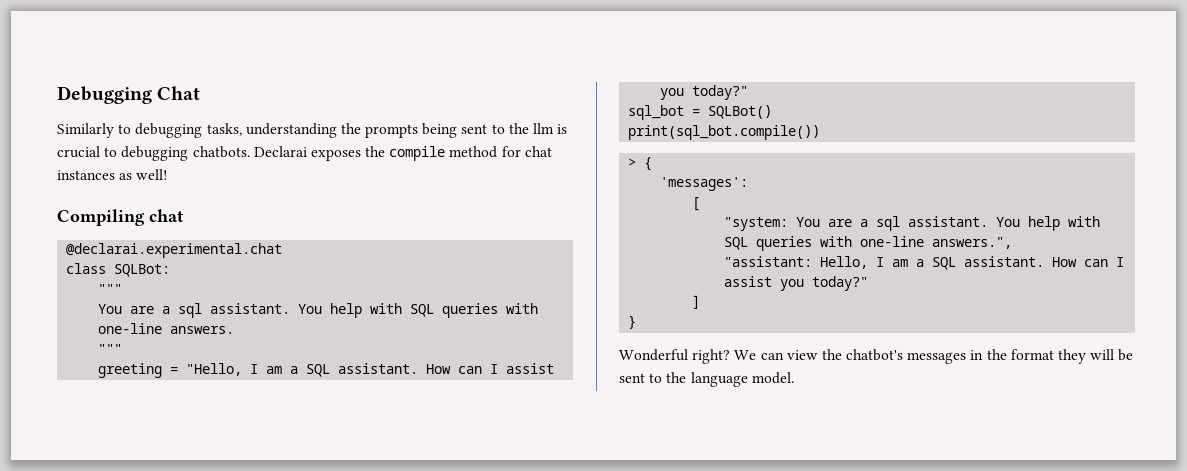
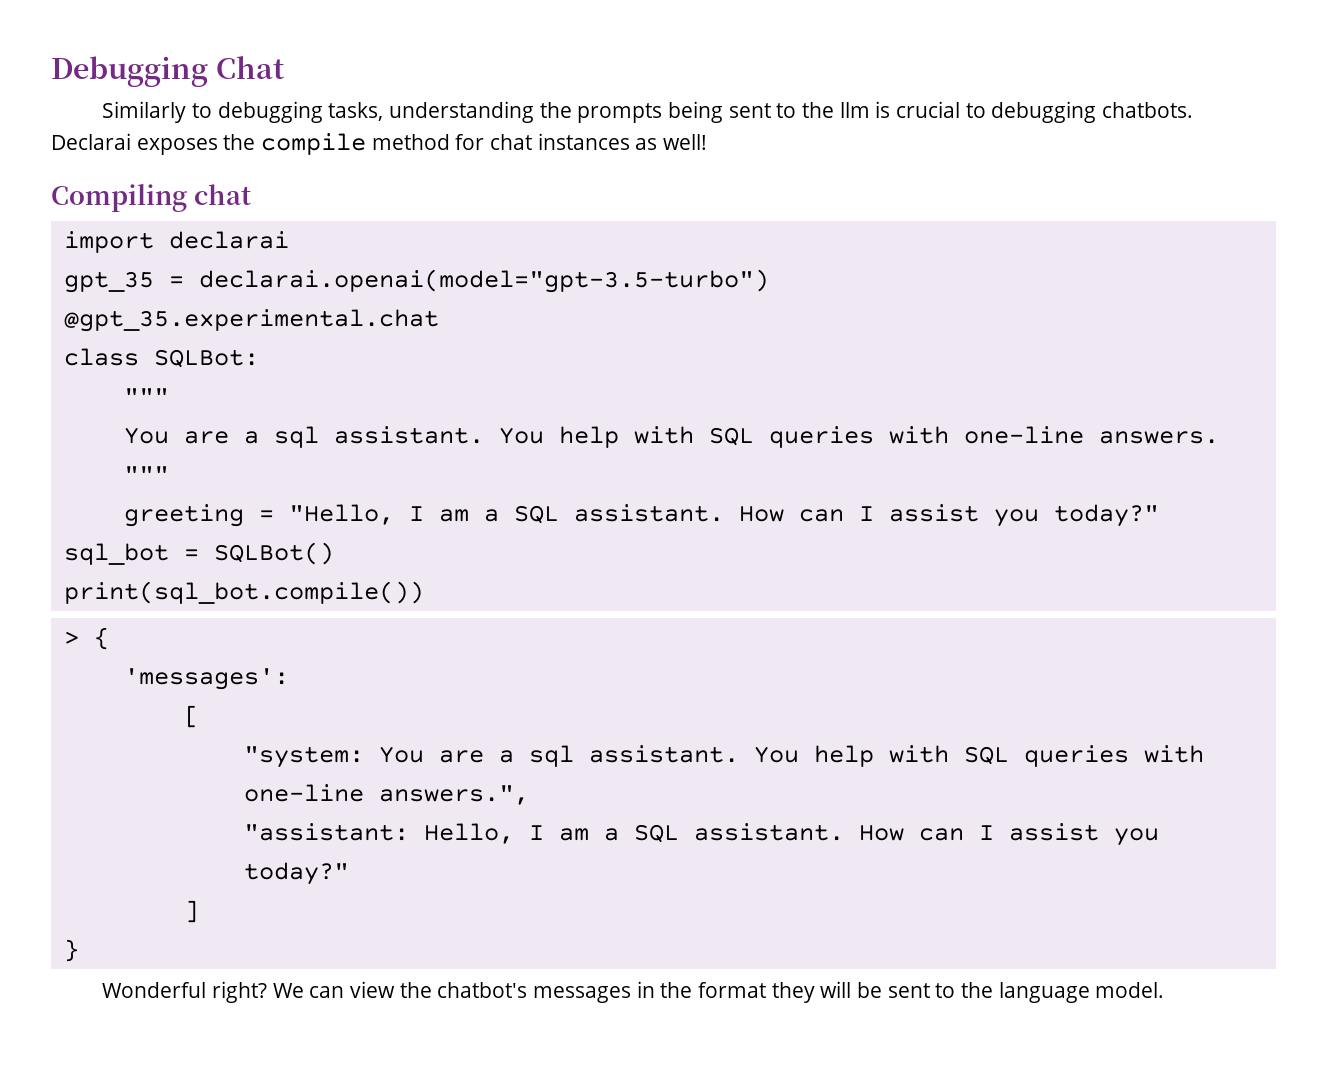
- @declarai.experimental.chat
+ import declarai
+ gpt_35 = declarai.openai(model="gpt-3.5-turbo")
+ @gpt_35.experimental.chat

